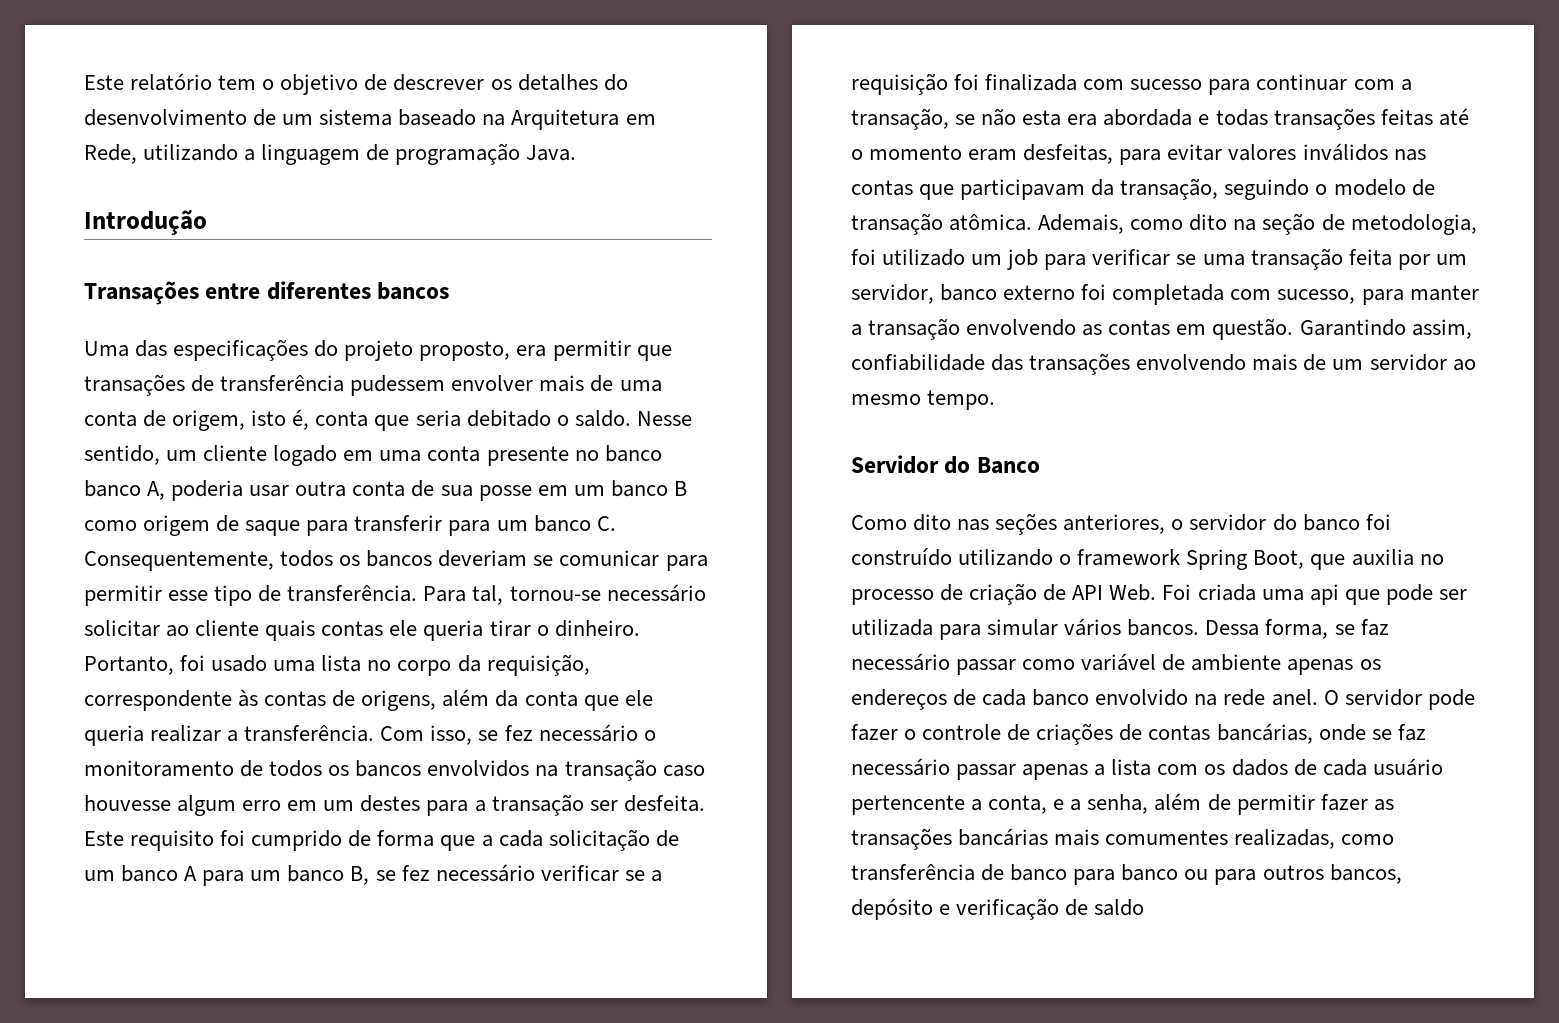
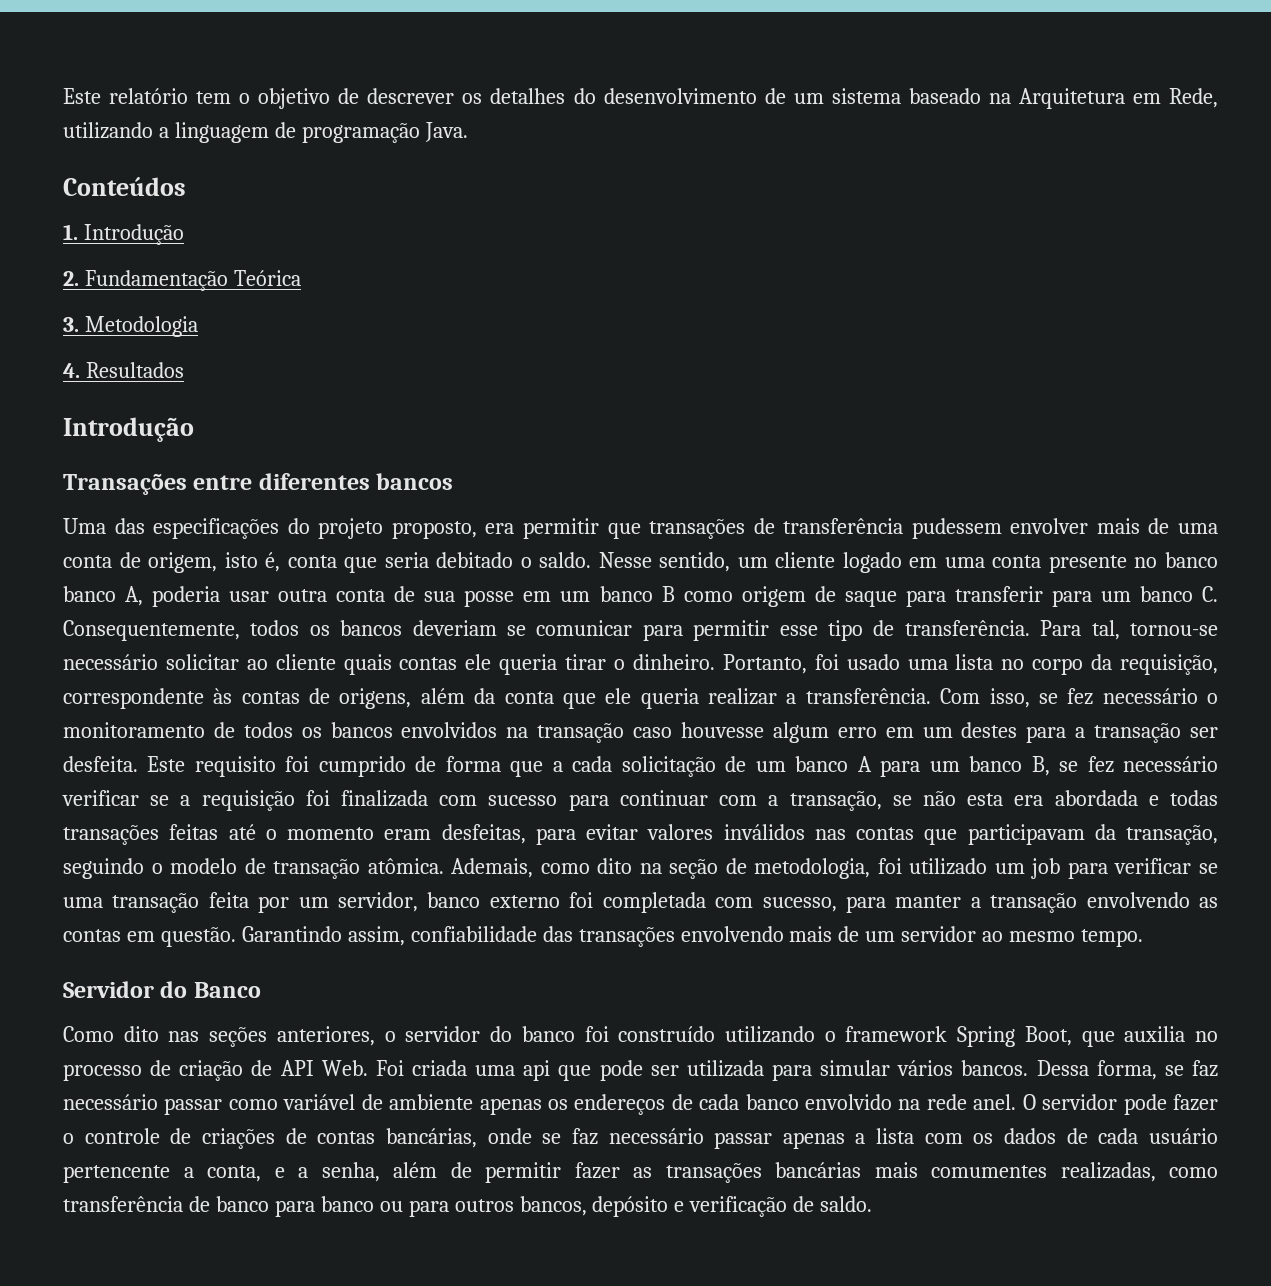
+ Conteúdos
+ 1. Introdução
+ 2. Fundamentação Teórica
+ 3. Metodologia
+ 4. Resultados
- O servidor pode fazer o controle de criações de contas bancárias, onde se faz necessário passar apenas a lista com os dados de cada usuário pertencente a conta, e a senha, além de permitir fazer as transações bancárias mais comumentes realizadas, como transferência de banco para banco ou para outros bancos, depósito e verificação de saldo
+ O servidor pode fazer o controle de criações de contas bancárias, onde se faz necessário passar apenas a lista com os dados de cada usuário pertencente a conta, e a senha, além de permitir fazer as transações bancárias mais comumentes realizadas, como transferência de banco para banco ou para outros bancos, depósito e verificação de saldo.

